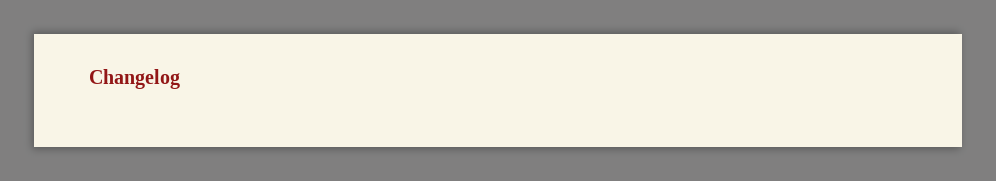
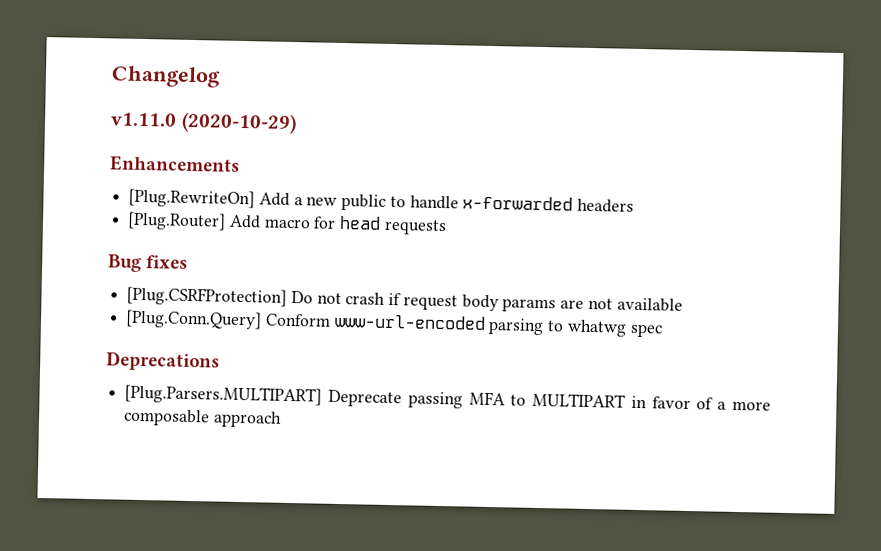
+ v1.11.0 (2020-10-29)
+ Enhancements
+ [Plug.RewriteOn] Add a new public to handle x-forwarded headers
+ [Plug.Router] Add macro for head requests
+ Bug fixes
+ [Plug.CSRFProtection] Do not crash if request body params are not available
+ [Plug.Conn.Query] Conform www-url-encoded parsing to whatwg spec
+ Deprecations
+ [Plug.Parsers.MULTIPART] Deprecate passing MFA to MULTIPART in favor of a more composable approach

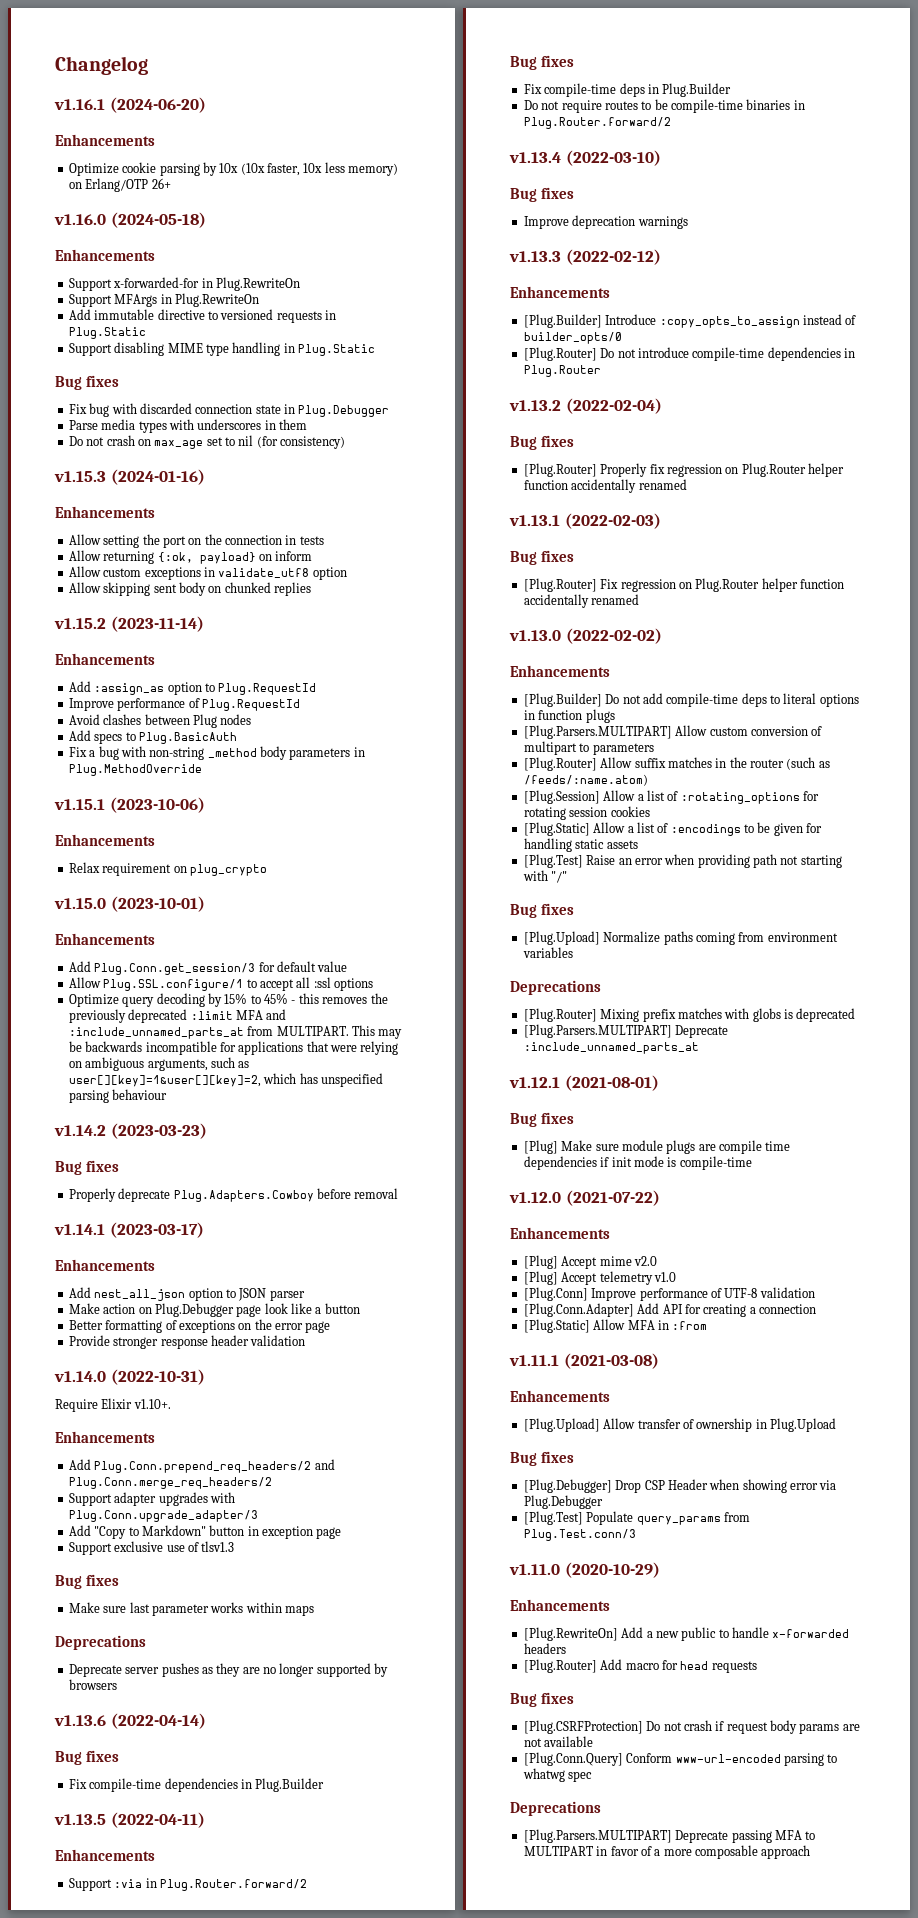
+ v1.16.1 (2024-06-20)
+ Enhancements
+ Optimize cookie parsing by 10x (10x faster, 10x less memory) on Erlang/OTP 26+
+ v1.16.0 (2024-05-18)
+ Enhancements
+ Support x-forwarded-for in Plug.RewriteOn
+ Support MFArgs in Plug.RewriteOn
+ Add immutable directive to versioned requests in Plug.Static
+ Support disabling MIME type handling in Plug.Static
+ Bug fixes
+ Fix bug with discarded connection state in Plug.Debugger
+ Parse media types with underscores in them
+ Do not crash on max_age set to nil (for consistency)
+ v1.15.3 (2024-01-16)
+ Enhancements
+ Allow setting the port on the connection in tests
+ Allow returning {:ok, payload} on inform
+ Allow custom exceptions in validate_utf8 option
+ Allow skipping sent body on chunked replies
+ v1.15.2 (2023-11-14)
+ Enhancements
+ Add :assign_as option to Plug.RequestId
+ Improve performance of Plug.RequestId
+ Avoid clashes between Plug nodes
+ Add specs to Plug.BasicAuth
+ Fix a bug with non-string _method body parameters in Plug.MethodOverride
+ v1.15.1 (2023-10-06)
+ Enhancements
+ Relax requirement on plug_crypto
+ v1.15.0 (2023-10-01)
+ Enhancements
+ Add Plug.Conn.get_session/3 for default value
+ Allow Plug.SSL.configure/1 to accept all :ssl options
+ Optimize query decoding by 15% to 45% - this removes the previously deprecated :limit MFA and :include_unnamed_parts_at from MULTIPART. This may be backwards incompatible for applications that were relying on ambiguous arguments, such as user[][key]=1&user[][key]=2, which has unspecified parsing behaviour
+ v1.14.2 (2023-03-23)
+ Bug fixes
+ Properly deprecate Plug.Adapters.Cowboy before removal
+ v1.14.1 (2023-03-17)
+ Enhancements
+ Add nest_all_json option to JSON parser
+ Make action on Plug.Debugger page look like a button
+ Better formatting of exceptions on the error page
+ Provide stronger response header validation
+ v1.14.0 (2022-10-31)
+ Require Elixir v1.10+.
+ Enhancements
+ Add Plug.Conn.prepend_req_headers/2 and Plug.Conn.merge_req_headers/2
+ Support adapter upgrades with Plug.Conn.upgrade_adapter/3
+ Add "Copy to Markdown" button in exception page
+ Support exclusive use of tlsv1.3
+ Bug fixes
+ Make sure last parameter works within maps
+ Deprecations
+ Deprecate server pushes as they are no longer supported by browsers
+ v1.13.6 (2022-04-14)
+ Bug fixes
+ Fix compile-time dependencies in Plug.Builder
+ v1.13.5 (2022-04-11)
+ Enhancements
+ Support :via in Plug.Router.forward/2
+ Bug fixes
+ Fix compile-time deps in Plug.Builder
+ Do not require routes to be compile-time binaries in Plug.Router.forward/2
+ v1.13.4 (2022-03-10)
+ Bug fixes
+ Improve deprecation warnings
+ v1.13.3 (2022-02-12)
+ Enhancements
+ [Plug.Builder] Introduce :copy_opts_to_assign instead of builder_opts/0
+ [Plug.Router] Do not introduce compile-time dependencies in Plug.Router
+ v1.13.2 (2022-02-04)
+ Bug fixes
+ [Plug.Router] Properly fix regression on Plug.Router helper function accidentally renamed
+ v1.13.1 (2022-02-03)
+ Bug fixes
+ [Plug.Router] Fix regression on Plug.Router helper function accidentally renamed
+ v1.13.0 (2022-02-02)
+ Enhancements
+ [Plug.Builder] Do not add compile-time deps to literal options in function plugs
+ [Plug.Parsers.MULTIPART] Allow custom conversion of multipart to parameters
+ [Plug.Router] Allow suffix matches in the router (such as /feeds/:name.atom)
+ [Plug.Session] Allow a list of :rotating_options for rotating session cookies
+ [Plug.Static] Allow a list of :encodings to be given for handling static assets
+ [Plug.Test] Raise an error when providing path not starting with "/"
+ Bug fixes
+ [Plug.Upload] Normalize paths coming from environment variables
+ Deprecations
+ [Plug.Router] Mixing prefix matches with globs is deprecated
+ [Plug.Parsers.MULTIPART] Deprecate :include_unnamed_parts_at
+ v1.12.1 (2021-08-01)
+ Bug fixes
+ [Plug] Make sure module plugs are compile time dependencies if init mode is compile-time
+ v1.12.0 (2021-07-22)
+ Enhancements
+ [Plug] Accept mime v2.0
+ [Plug] Accept telemetry v1.0
+ [Plug.Conn] Improve performance of UTF-8 validation
+ [Plug.Conn.Adapter] Add API for creating a connection
+ [Plug.Static] Allow MFA in :from
+ v1.11.1 (2021-03-08)
+ Enhancements
+ [Plug.Upload] Allow transfer of ownership in Plug.Upload
+ Bug fixes
+ [Plug.Debugger] Drop CSP Header when showing error via Plug.Debugger
+ [Plug.Test] Populate query_params from Plug.Test.conn/3

